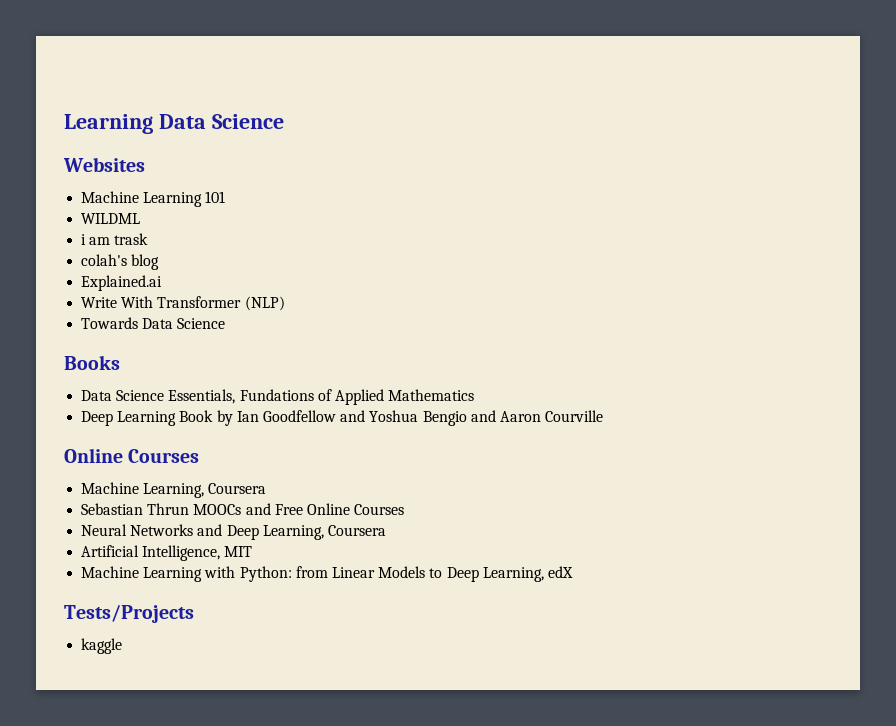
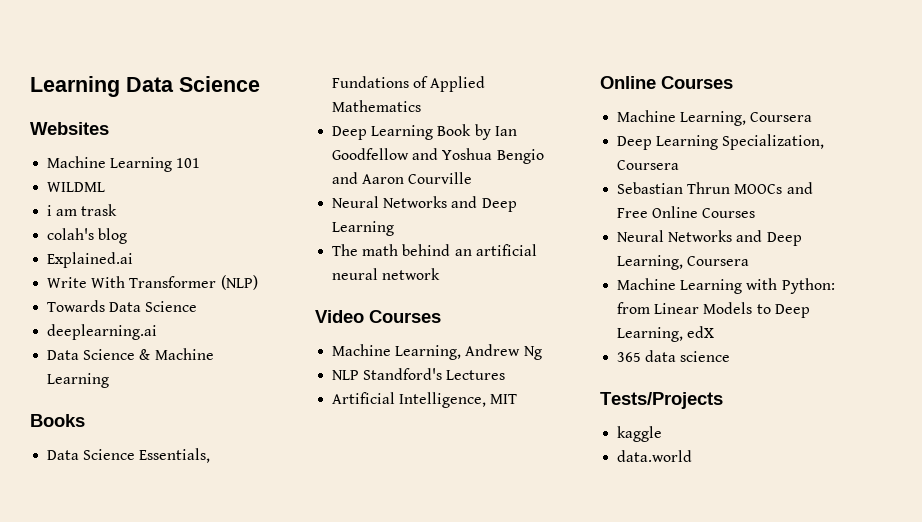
+ deeplearning.ai
+ Data Science & Machine Learning
+ Neural Networks and Deep Learning
+ The math behind an artificial neural network
+ Video Courses
+ Machine Learning, Andrew Ng
+ NLP Standford's Lectures
+ Artificial Intelligence, MIT
+ Deep Learning Specialization, Coursera
- Artificial Intelligence, MIT
+ 365 data science
+ data.world

